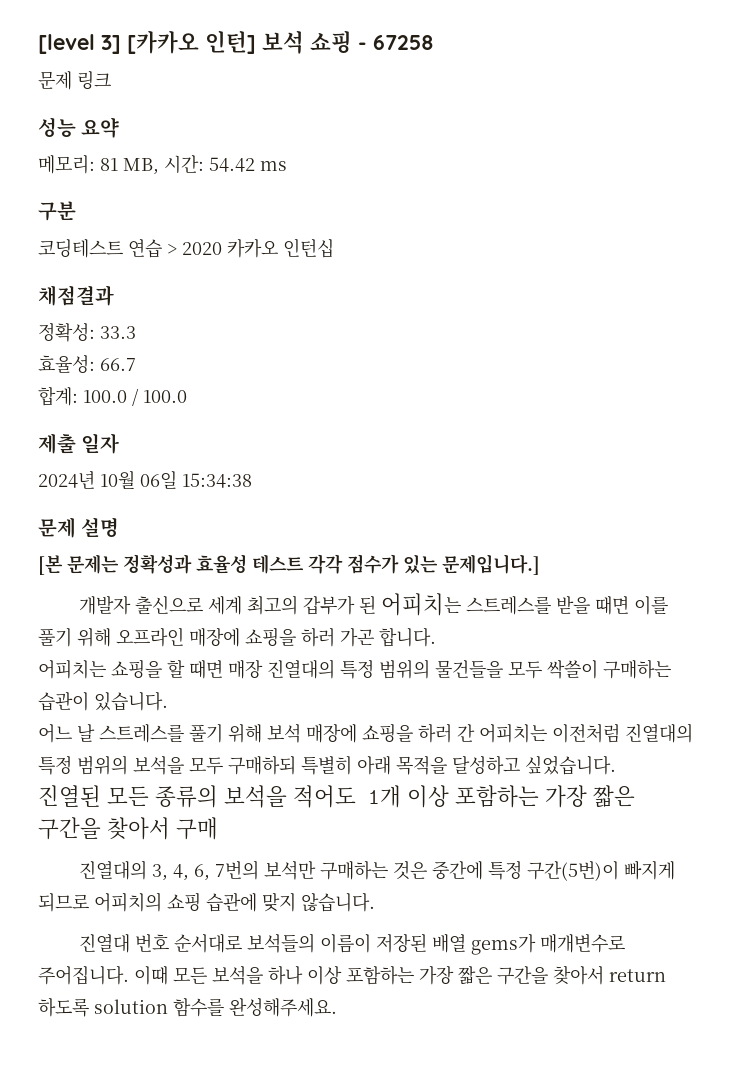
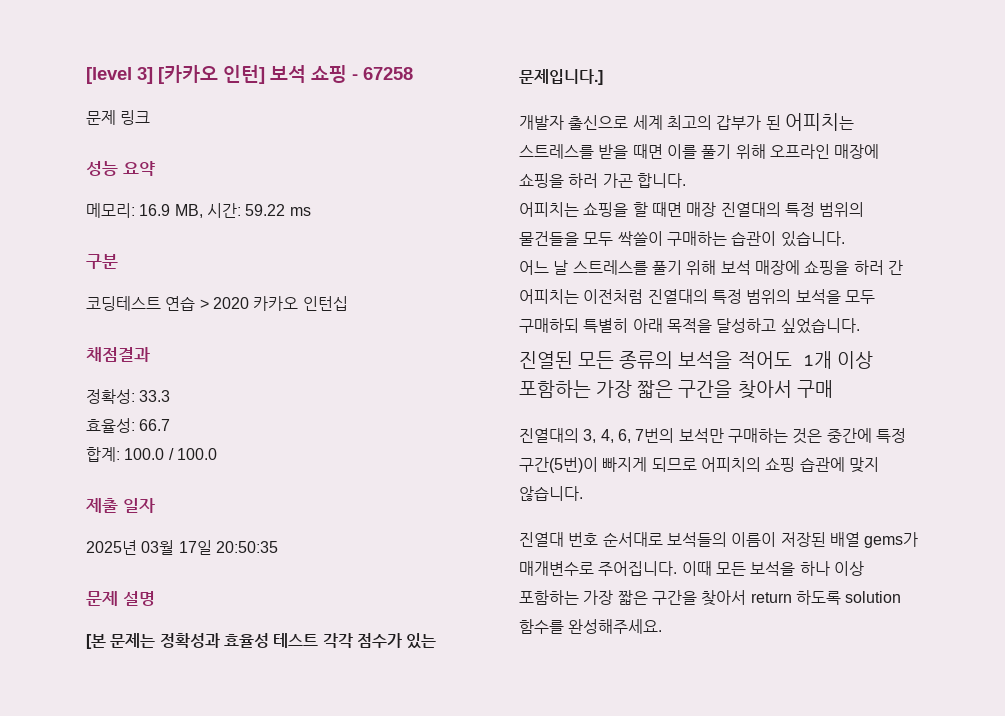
- 메모리: 81 MB, 시간: 54.42 ms
+ 메모리: 16.9 MB, 시간: 59.22 ms
- 2024년 10월 06일 15:34:38
+ 2025년 03월 17일 20:50:35

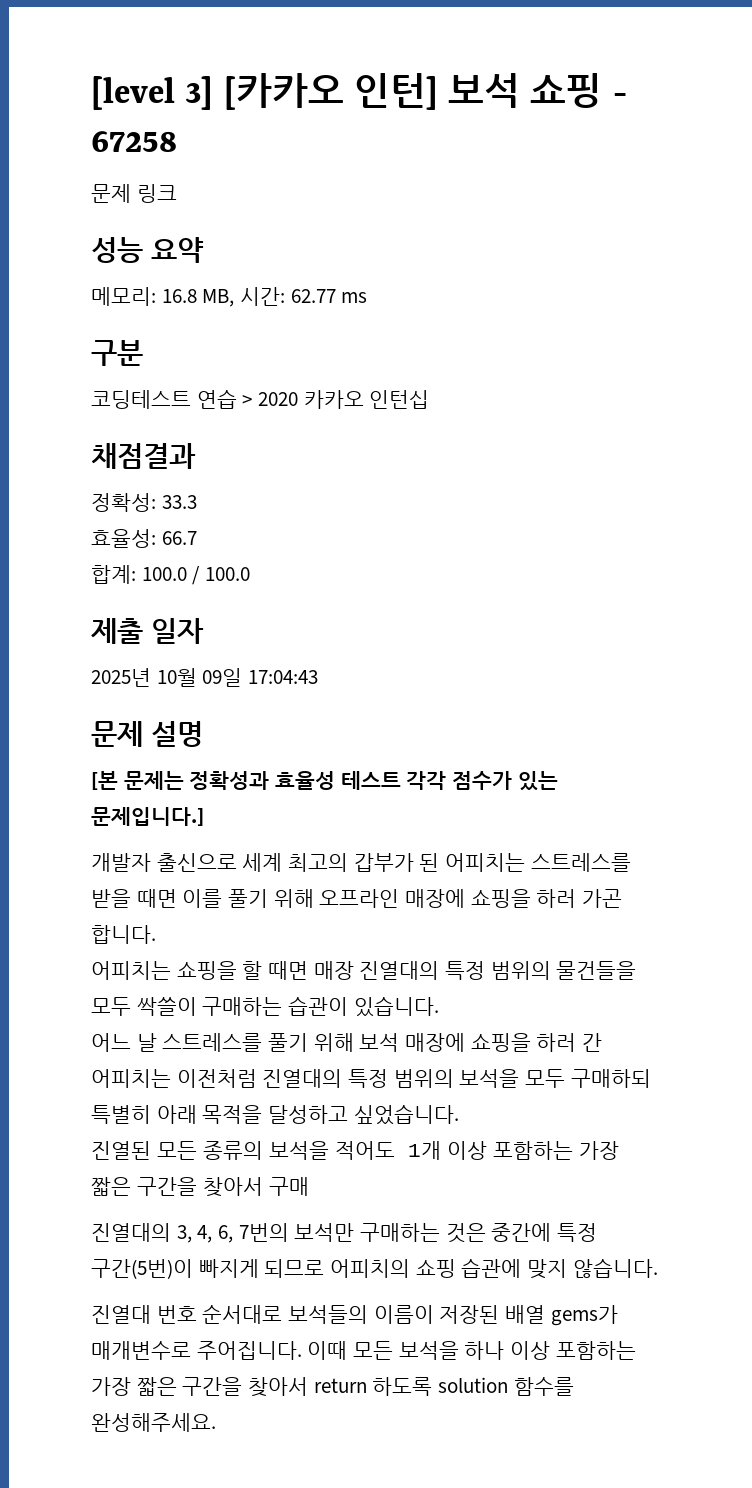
- 메모리: 16.9 MB, 시간: 59.22 ms
+ 메모리: 16.8 MB, 시간: 62.77 ms
- 2025년 03월 17일 20:50:35
+ 2025년 10월 09일 17:04:43

